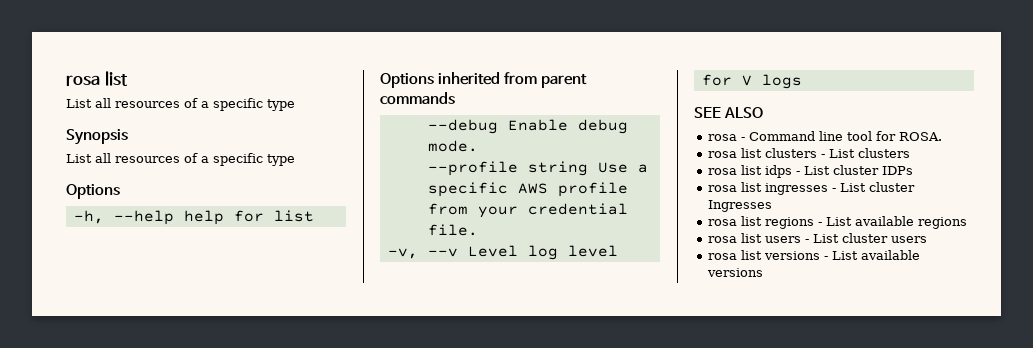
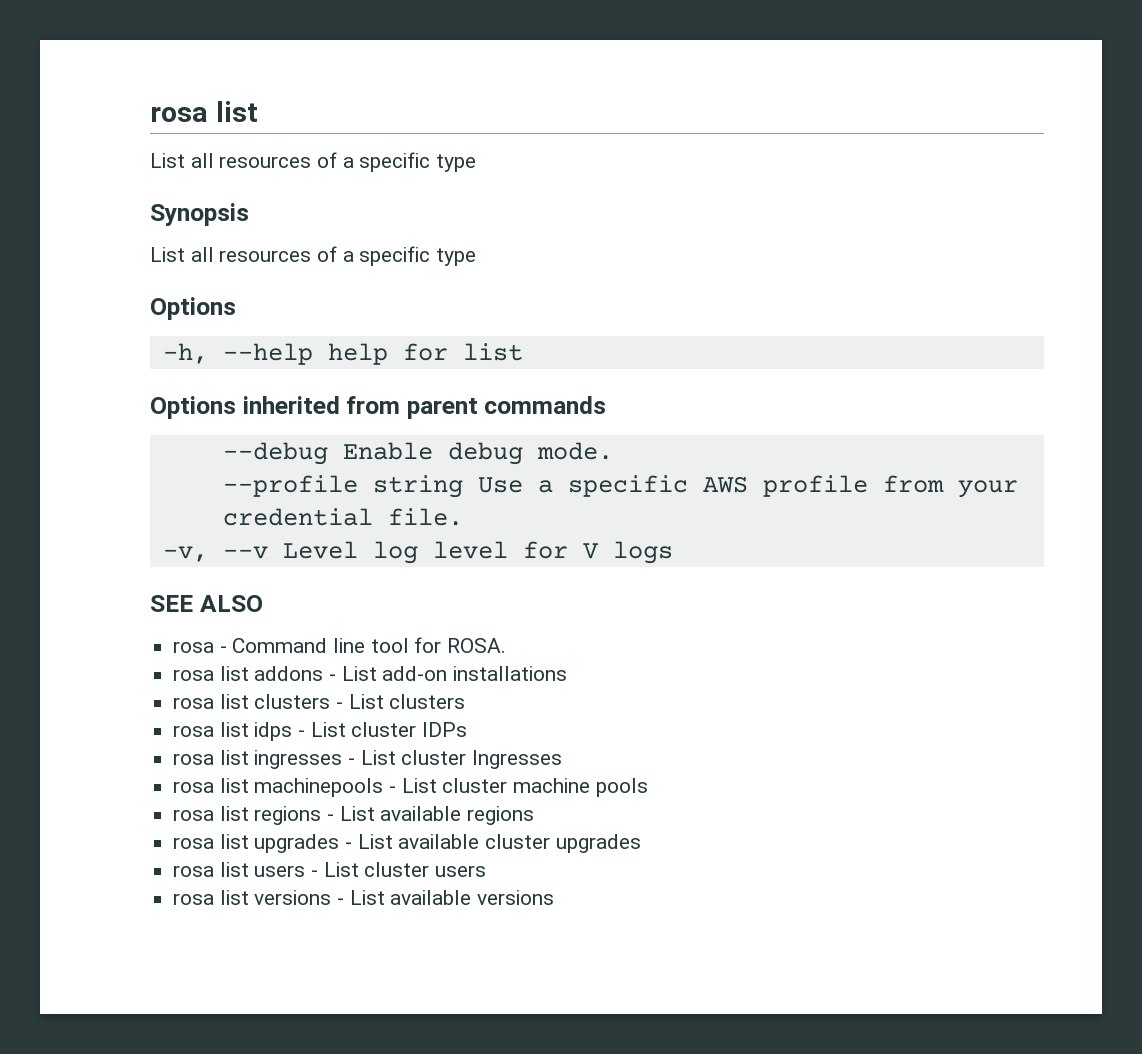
+ rosa list addons - List add-on installations
+ rosa list machinepools - List cluster machine pools
+ rosa list upgrades - List available cluster upgrades

